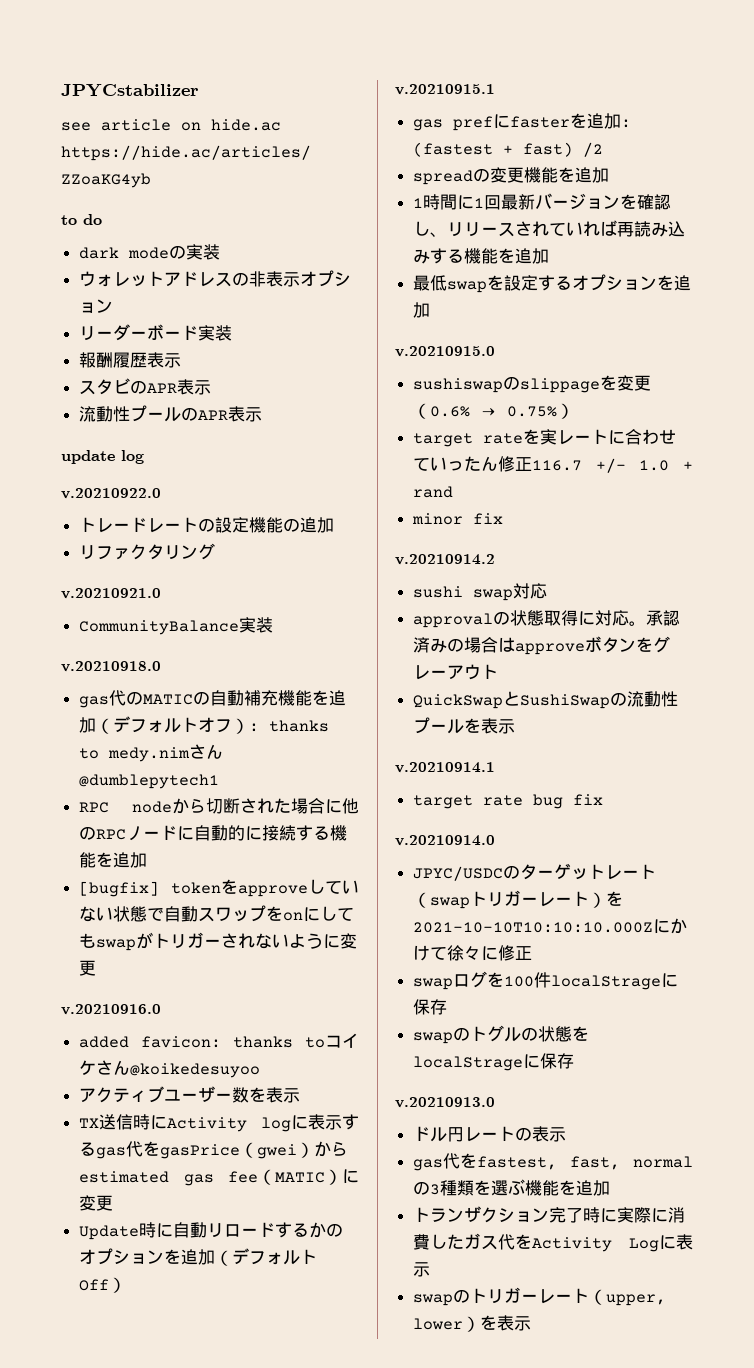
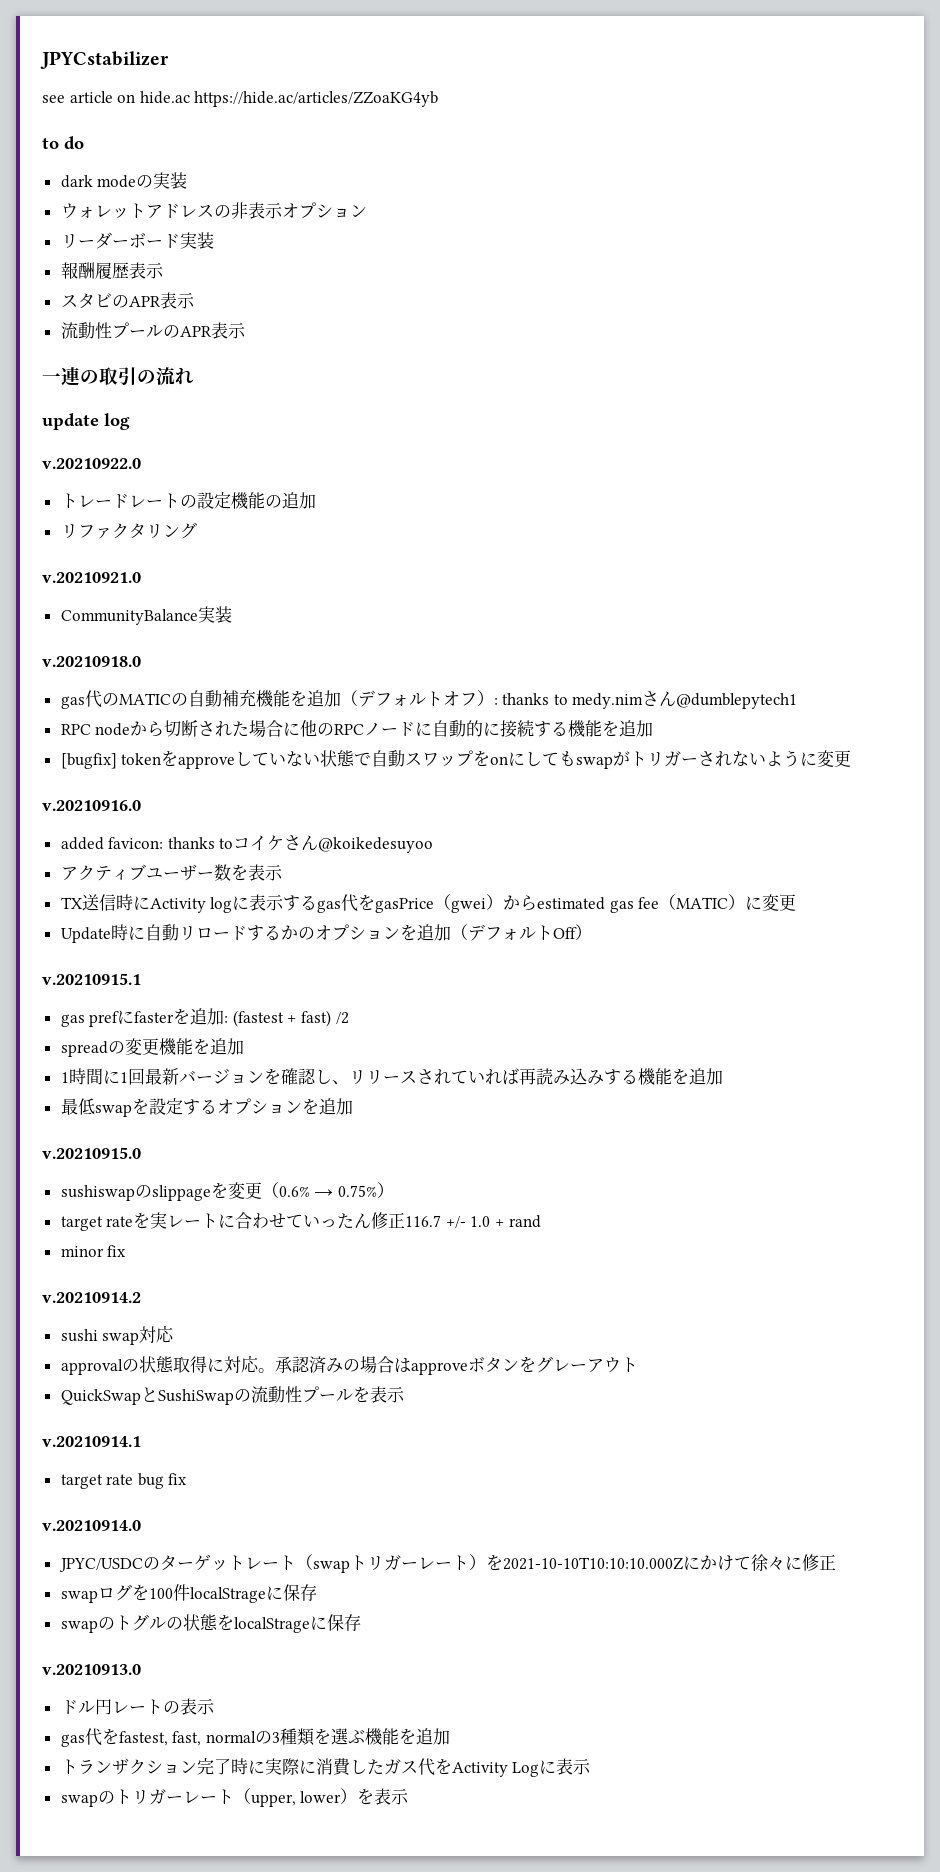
+ 一連の取引の流れ

